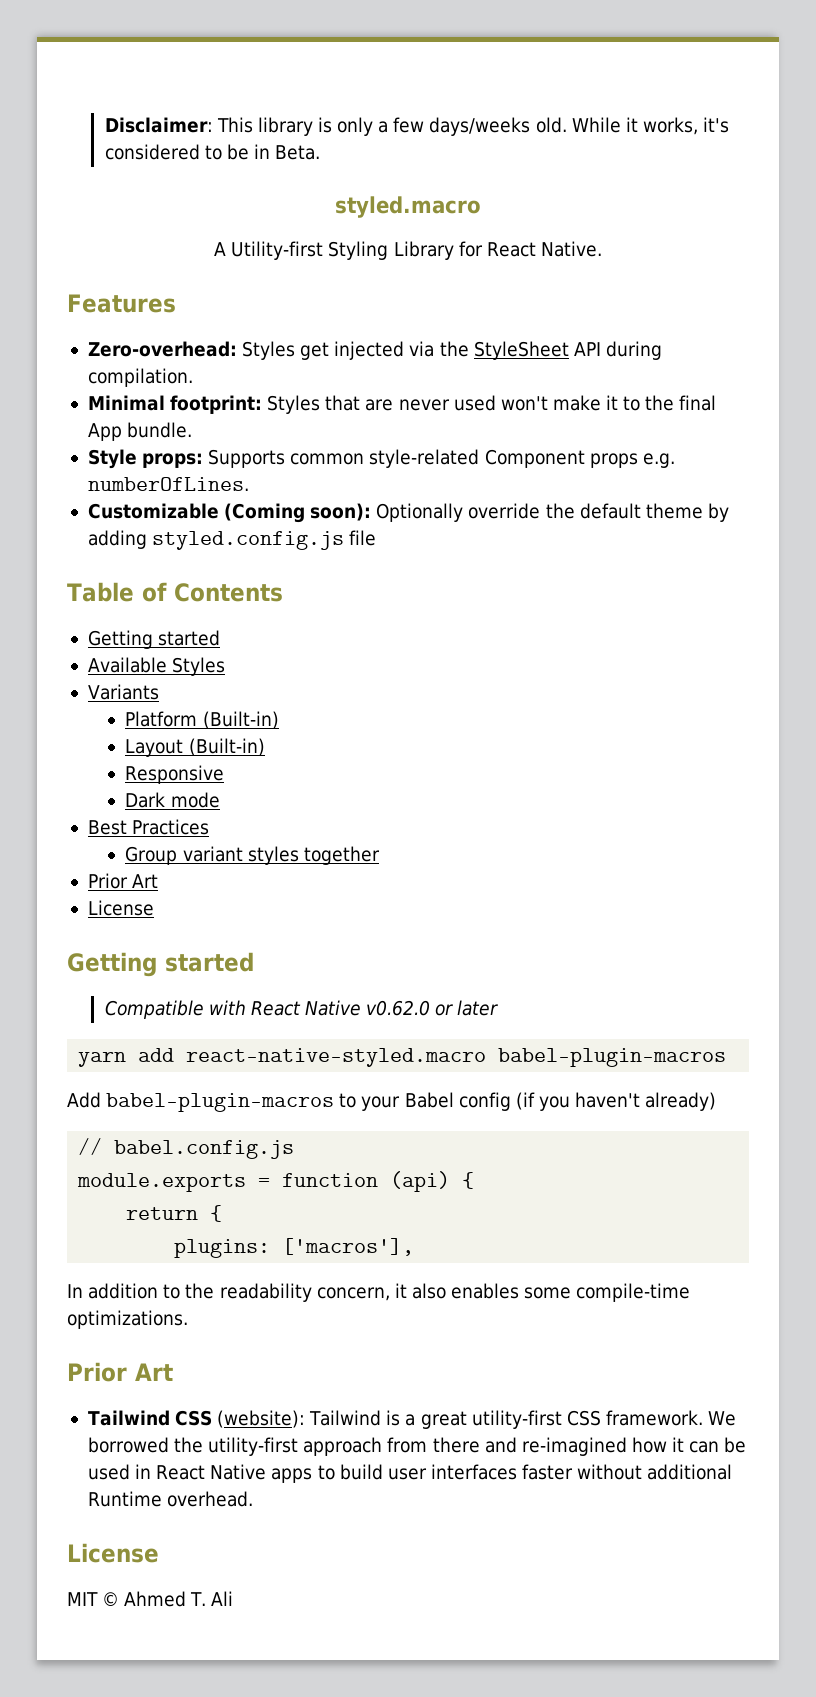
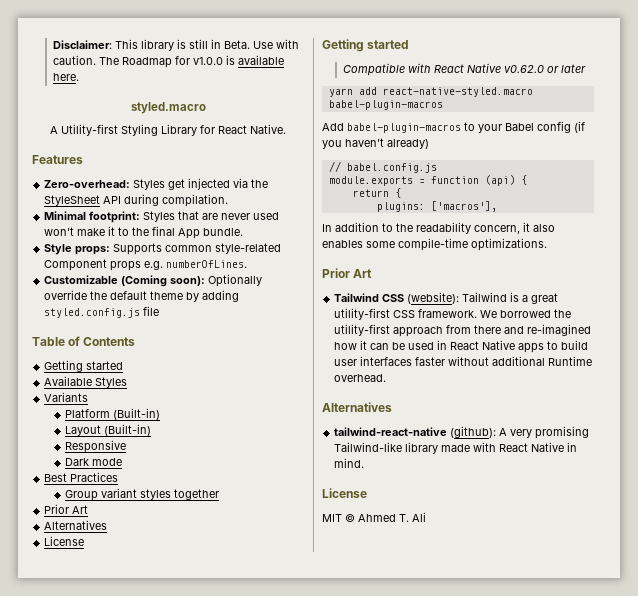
- Disclaimer: This library is only a few days/weeks old. While it works, it's considered to be in Beta.
+ Disclaimer: This library is still in Beta. Use with caution. The Roadmap for v1.0.0 is available here.
  Group variant styles together
  Prior Art
+ Alternatives
  We borrowed the utility-first approach from there and re-imagined how it can be used in React Native apps to build user interfaces faster without additional Runtime overhead.
+ Alternatives
+ tailwind-react-native (github): A very promising Tailwind-like library made with React Native in mind.

